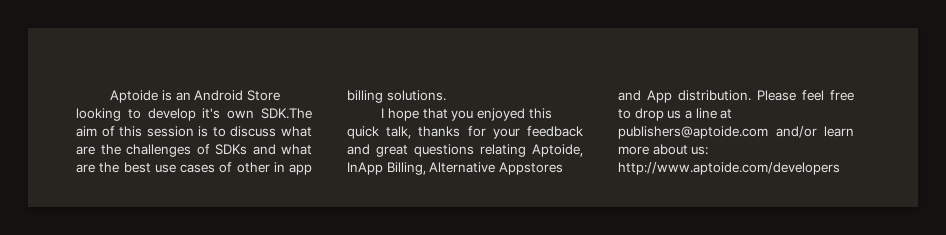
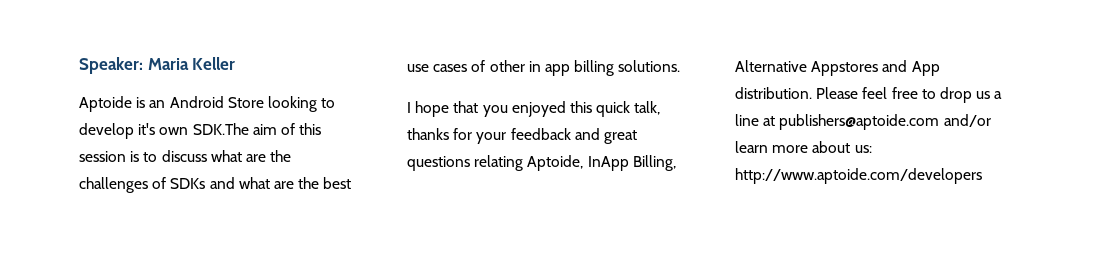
+ Speaker: Maria Keller

